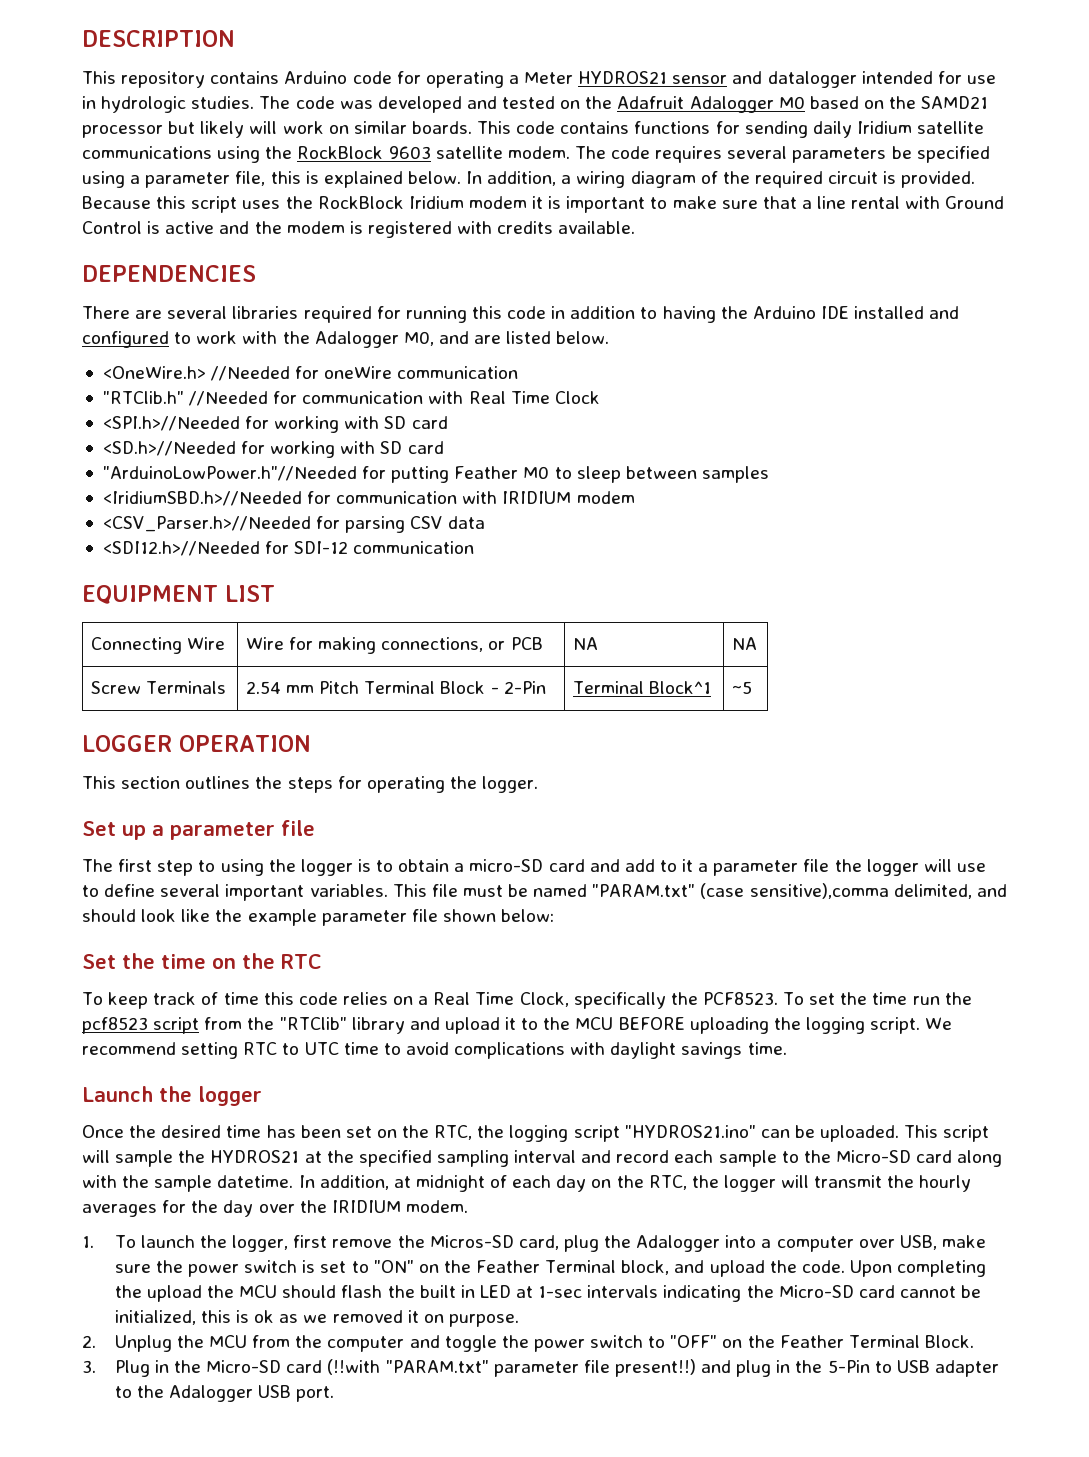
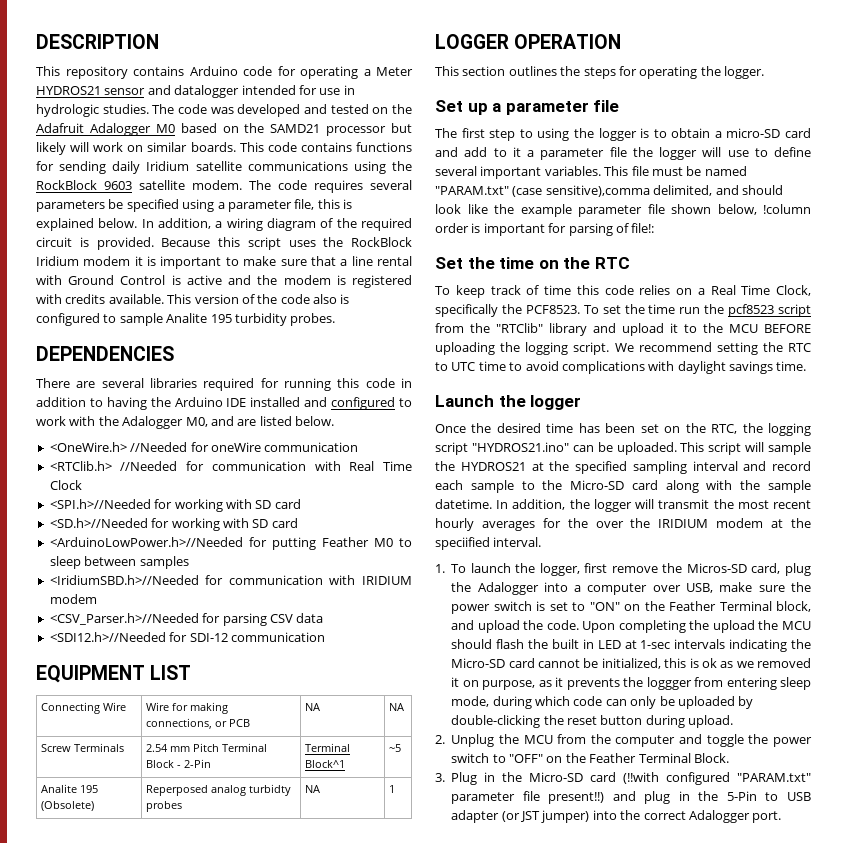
+ This version of the code also is configured to sample Analite 195 turbidity probes.
- "RTClib.h" //Needed for communication with Real Time Clock
+ <RTClib.h> //Needed for communication with Real Time Clock
- "ArduinoLowPower.h"//Needed for putting Feather M0 to sleep between samples
+ <ArduinoLowPower.h>//Needed for putting Feather M0 to sleep between samples
+ Analite 195 (Obsolete) | Reperposed analog turbidty probes | NA | 1
- This file must be named "PARAM.txt" (case sensitive),comma delimited, and should look like the example parameter file shown below:
+ This file must be named "PARAM.txt" (case sensitive),comma delimited, and should look like the example parameter file shown below, !column order is important for parsing of file!:
- We recommend setting RTC to UTC time to avoid complications with daylight savings time.
+ We recommend setting the RTC to UTC time to avoid complications with daylight savings time.
- In addition, at midnight of each day on the RTC, the logger will transmit the hourly averages for the day over the IRIDIUM modem.
+ In addition, the logger will transmit the most recent hourly averages for the over the IRIDIUM modem at the speciified interval.
- Upon completing the upload the MCU should flash the built in LED at 1-sec intervals indicating the Micro-SD card cannot be initialized, this is ok as we removed it on purpose.
+ Upon completing the upload the MCU should flash the built in LED at 1-sec intervals indicating the Micro-SD card cannot be initialized, this is ok as we removed it on purpose, as it prevents the loggger from entering sleep mode, during which code can only be uploaded by double-clicking the reset button during upload.
- 3. Plug in the Micro-SD card (!!with "PARAM.txt" parameter file present!!) and plug in the 5-Pin to USB adapter to the Adalogger USB port.
+ 3. Plug in the Micro-SD card (!!with configured "PARAM.txt" parameter file present!!) and plug in the 5-Pin to USB adapter (or JST jumper) into the correct Adalogger port.

